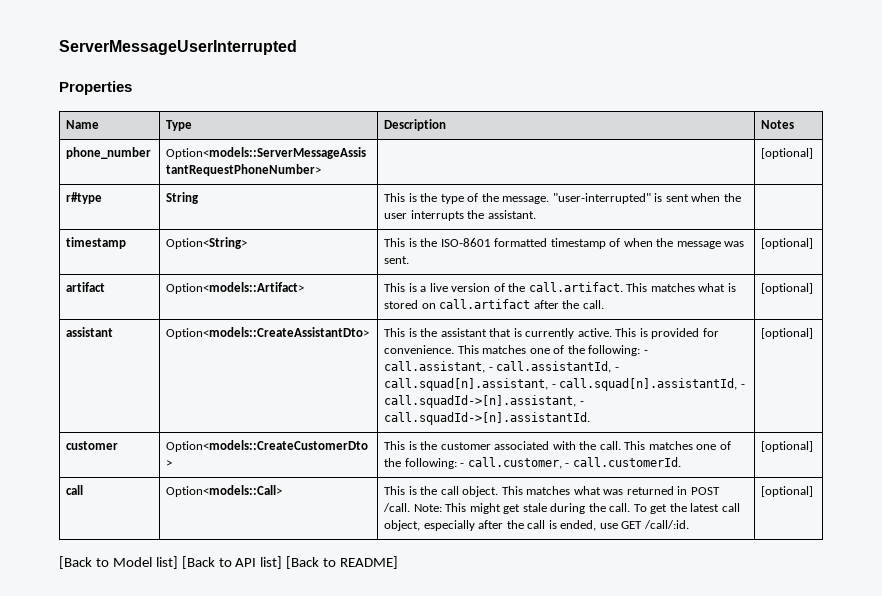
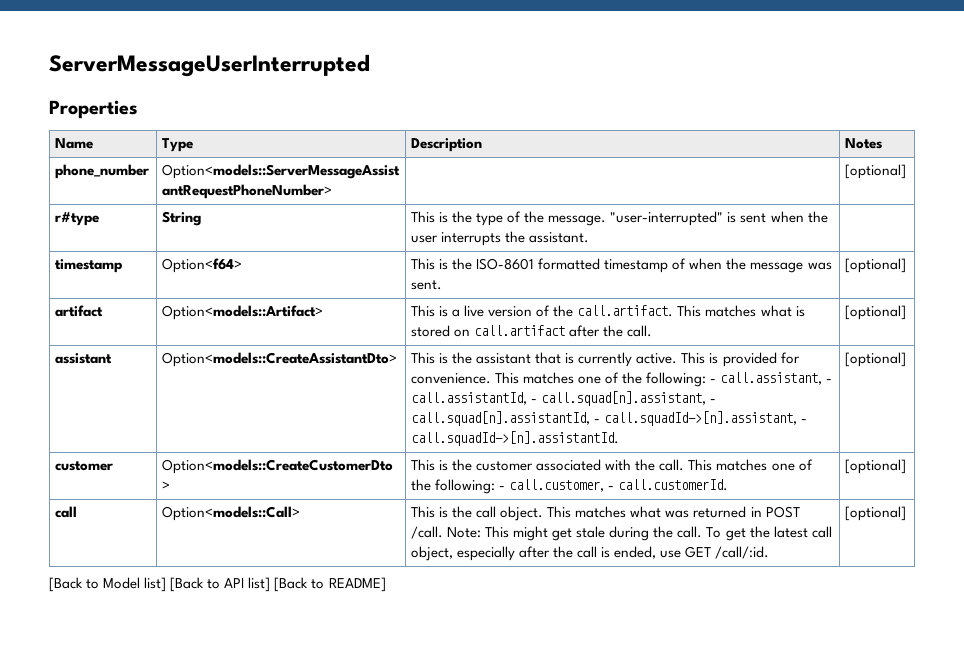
- timestamp | Option<String> | This is the ISO-8601 formatted timestamp of when the message was sent. | [optional]
+ timestamp | Option<f64> | This is the ISO-8601 formatted timestamp of when the message was sent. | [optional]

